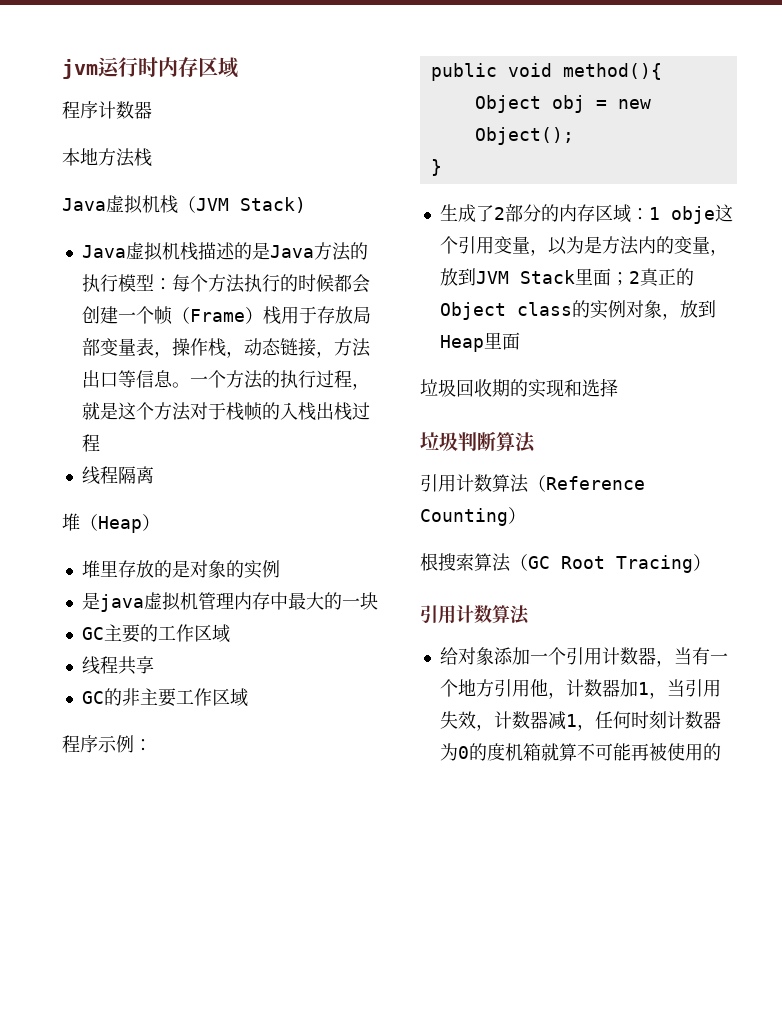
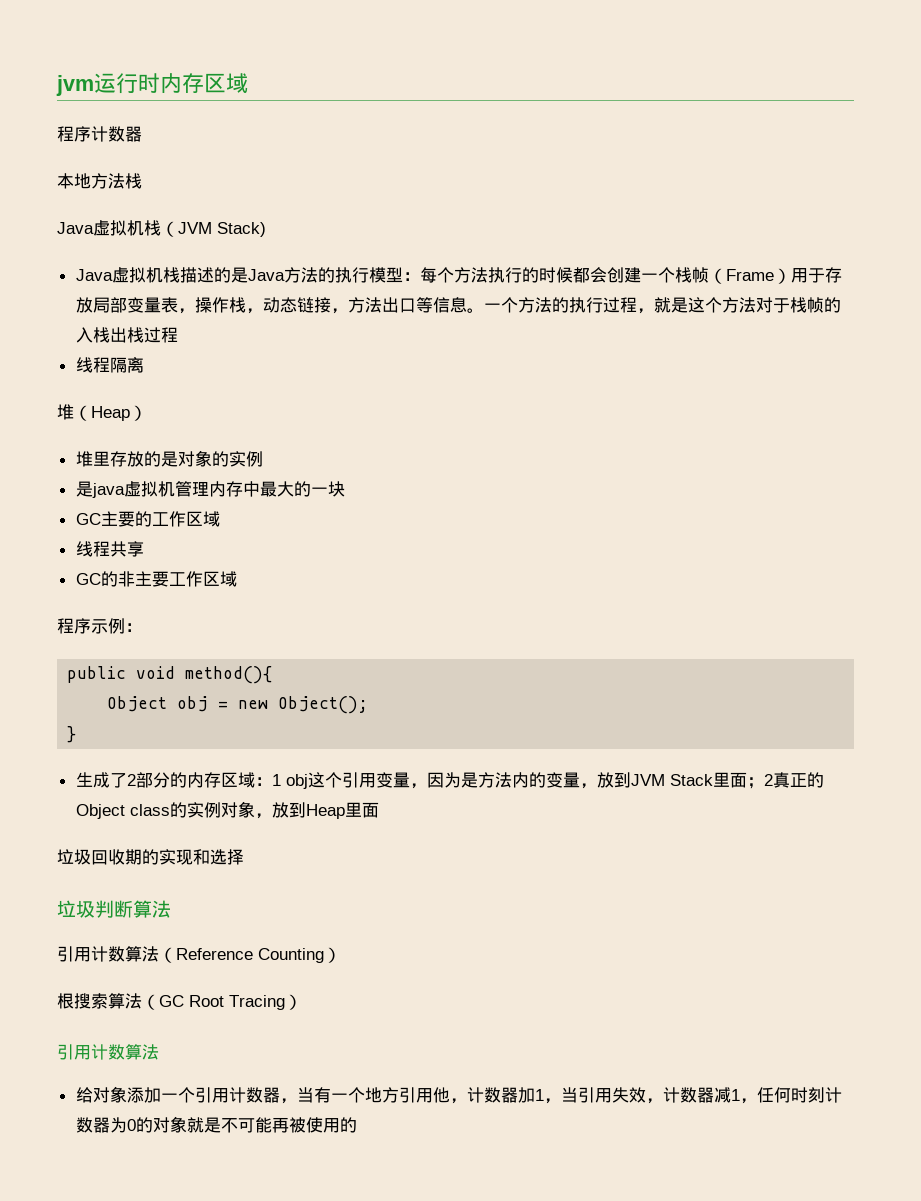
- Java虚拟机栈描述的是Java方法的执行模型：每个方法执行的时候都会创建一个帧（Frame）栈用于存放局部变量表，操作栈，动态链接，方法出口等信息。
+ Java虚拟机栈描述的是Java方法的执行模型：每个方法执行的时候都会创建一个栈帧（Frame）用于存放局部变量表，操作栈，动态链接，方法出口等信息。
- 生成了2部分的内存区域：1 obje这个引用变量，以为是方法内的变量，放到JVM Stack里面；2真正的Object class的实例对象，放到Heap里面
+ 生成了2部分的内存区域：1 obj这个引用变量，因为是方法内的变量，放到JVM Stack里面；2真正的Object class的实例对象，放到Heap里面
- 给对象添加一个引用计数器，当有一个地方引用他，计数器加1，当引用失效，计数器减1，任何时刻计数器为0的度机箱就算不可能再被使用的
+ 给对象添加一个引用计数器，当有一个地方引用他，计数器加1，当引用失效，计数器减1，任何时刻计数器为0的对象就是不可能再被使用的

